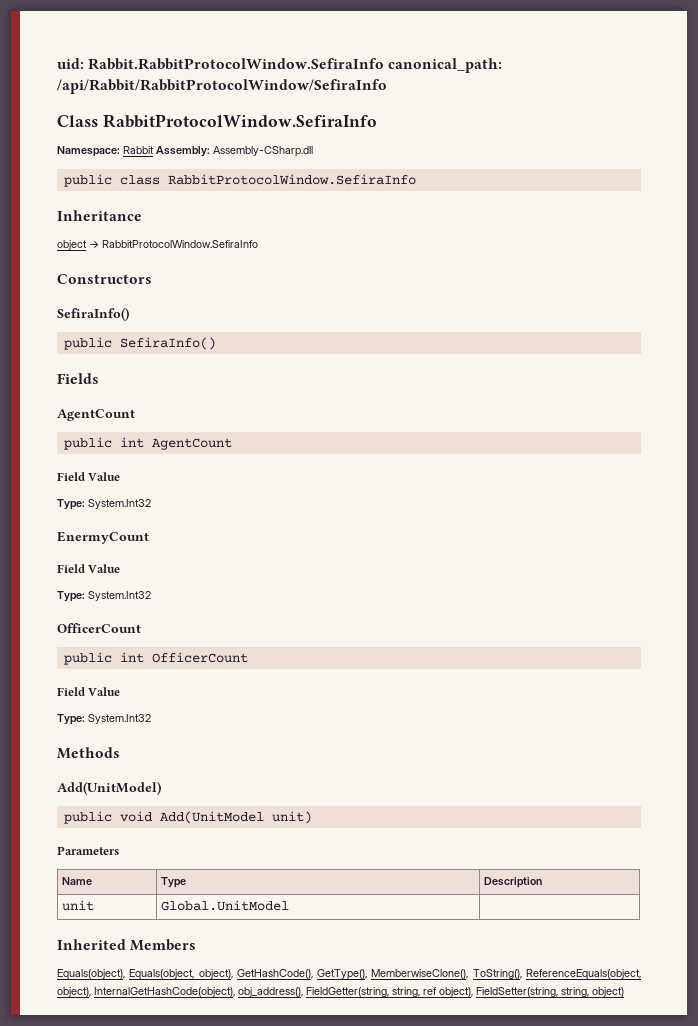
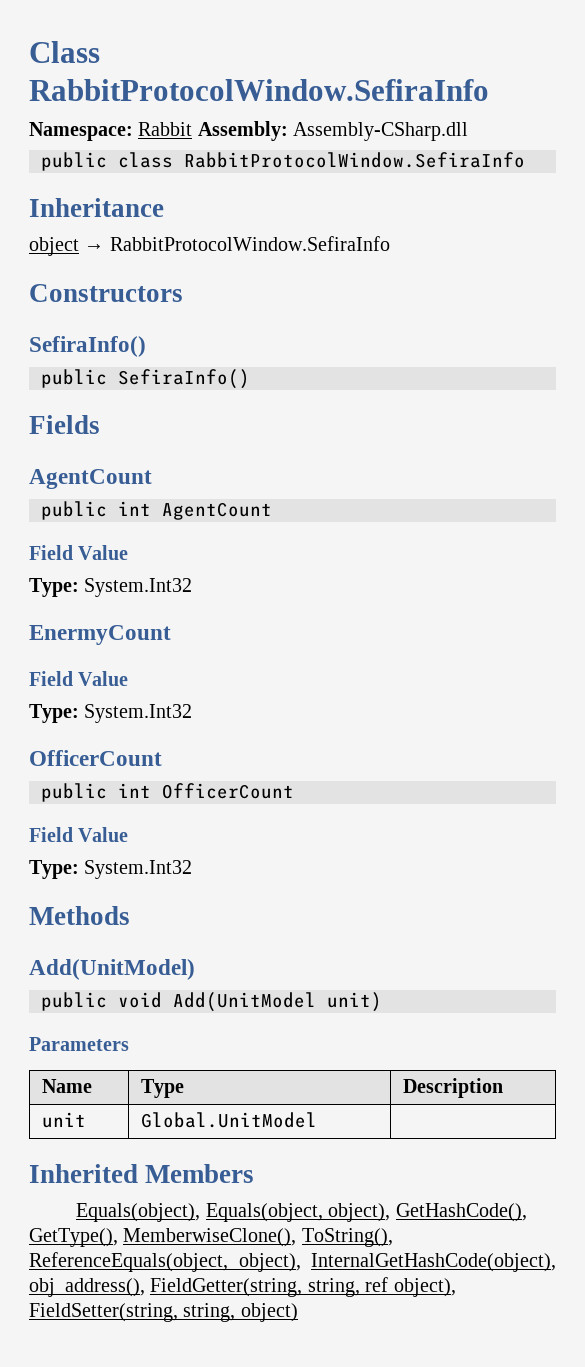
- uid: Rabbit.RabbitProtocolWindow.SefiraInfo canonical_path: /api/Rabbit/RabbitProtocolWindow/SefiraInfo

